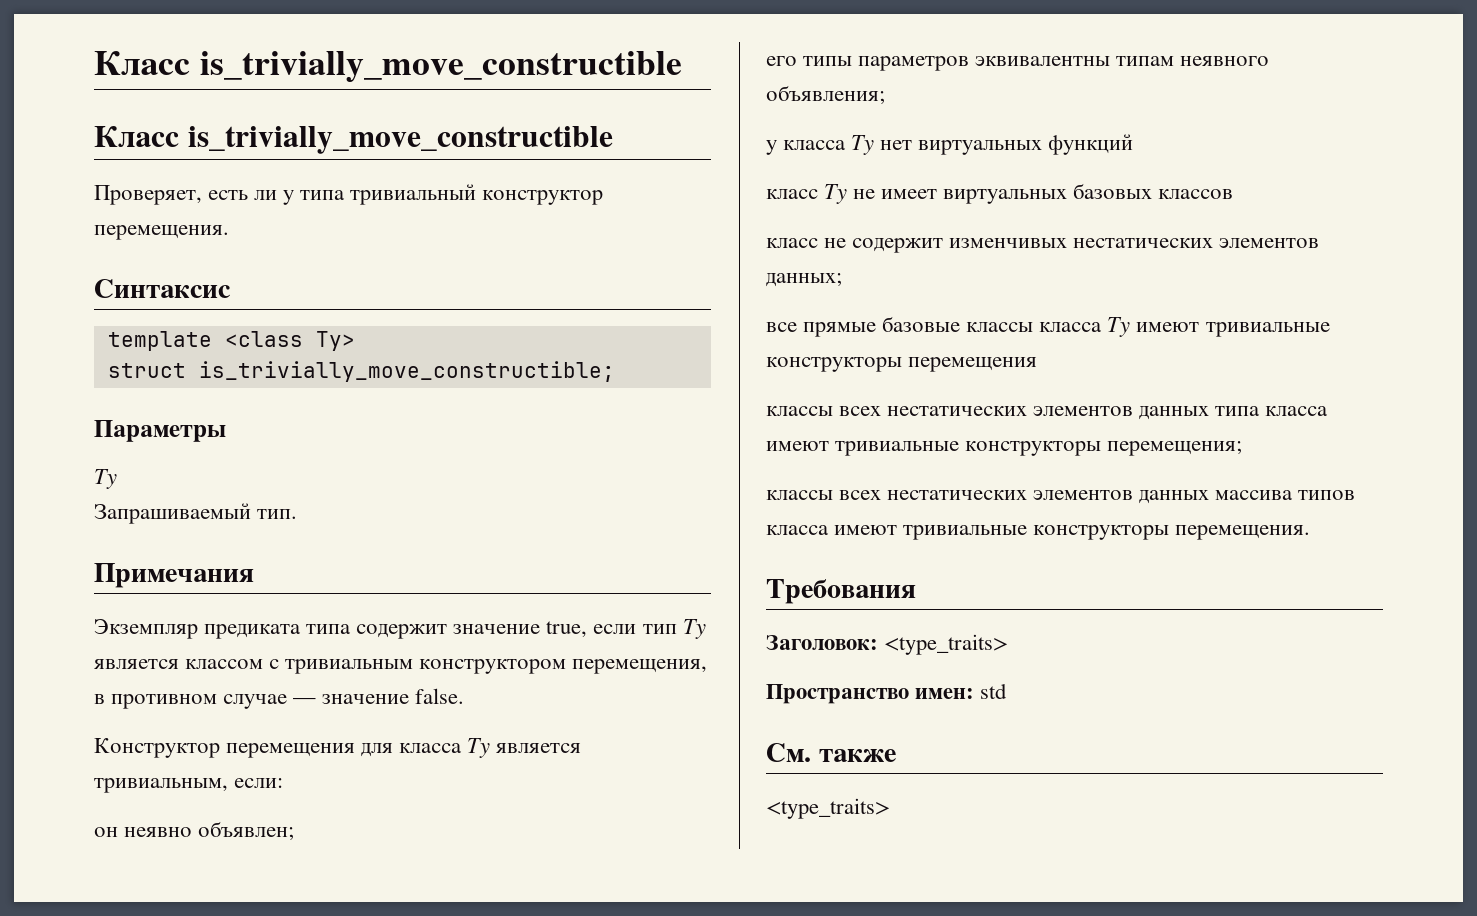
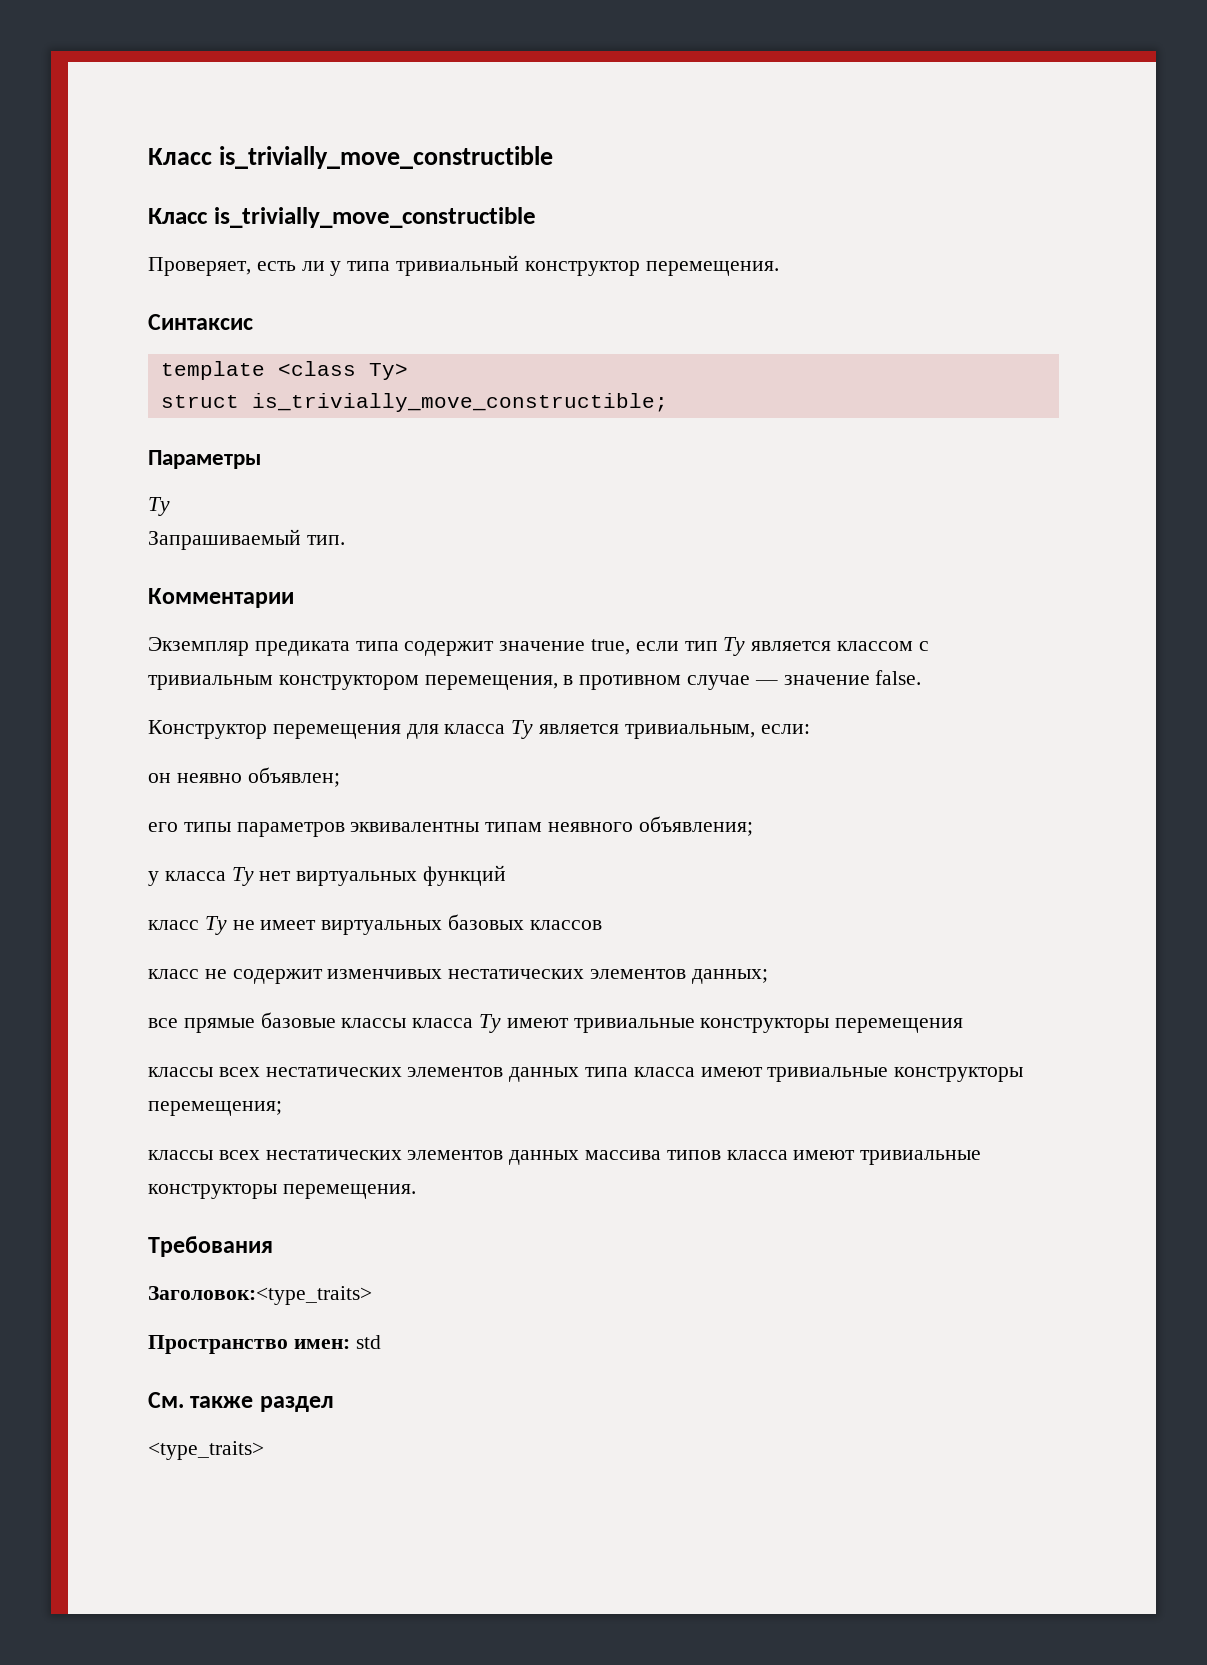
- Примечания
+ Комментарии
- Заголовок: <type_traits>
+ Заголовок:<type_traits>
- См. также
+ См. также раздел

